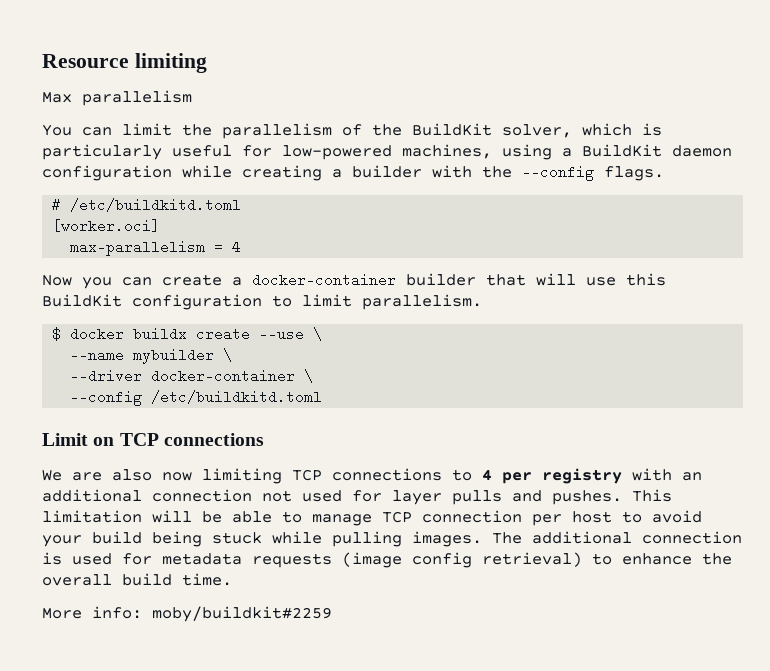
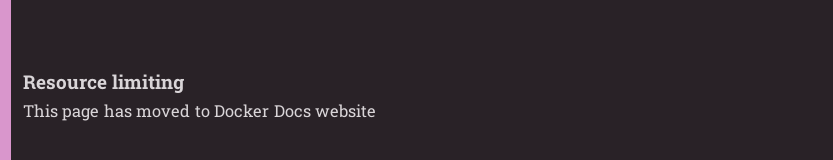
- Max parallelism
- You can limit the parallelism of the BuildKit solver, which is particularly useful for low-powered machines, using a BuildKit daemon configuration while creating a builder with the --config flags.
- # /etc/buildkitd.toml
- [worker.oci]
- max-parallelism = 4
- Now you can create a docker-container builder that will use this BuildKit configuration to limit parallelism.
- $ docker buildx create --use \
- --name mybuilder \
- --driver docker-container \
- --config /etc/buildkitd.toml
- Limit on TCP connections
- We are also now limiting TCP connections to 4 per registry with an additional connection not used for layer pulls and pushes. This limitation will be able to manage TCP connection per host to avoid your build being stuck while pulling images. The additional connection is used for metadata requests (image config retrieval) to enhance the overall build time.
- More info: moby/buildkit#2259
+ This page has moved to Docker Docs website

